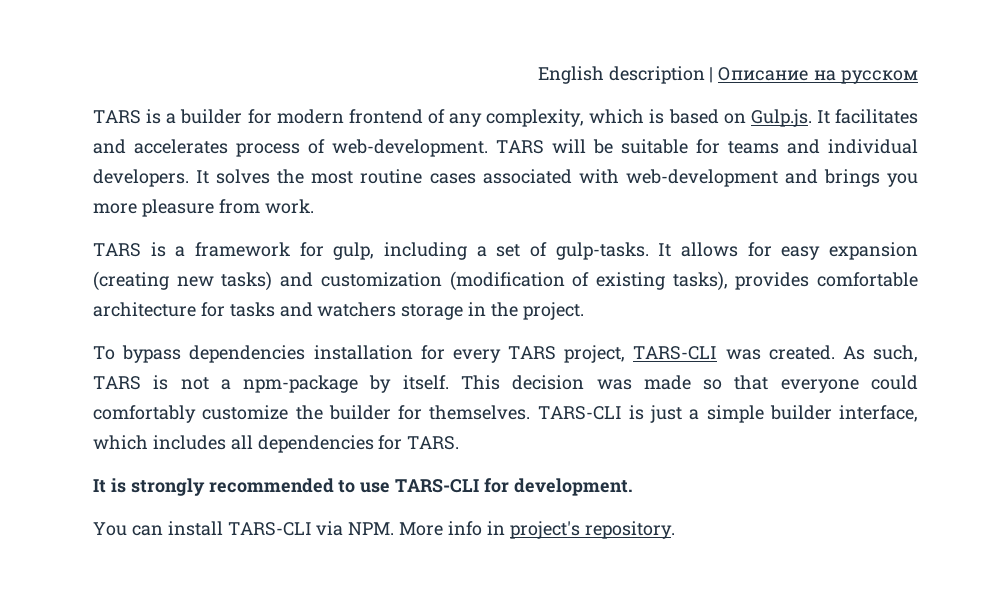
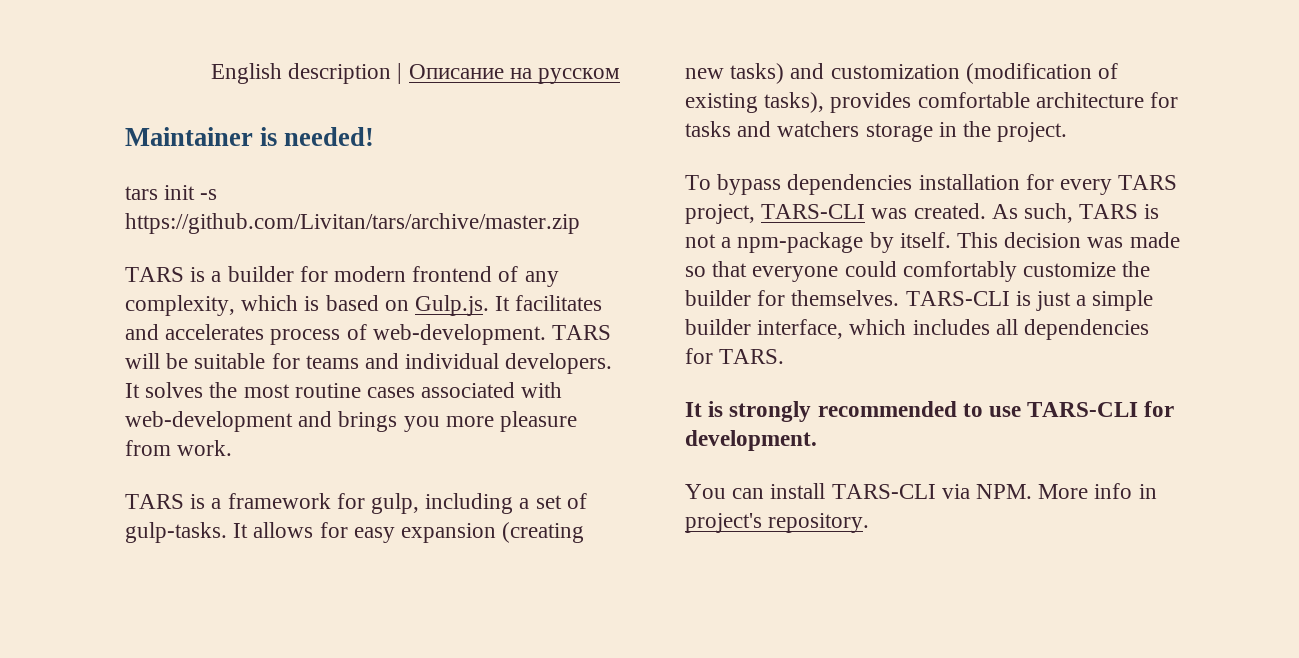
+ Maintainer is needed!
+ tars init -s https://github.com/Livitan/tars/archive/master.zip

